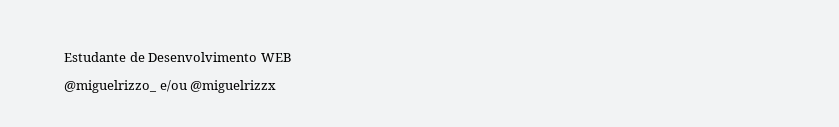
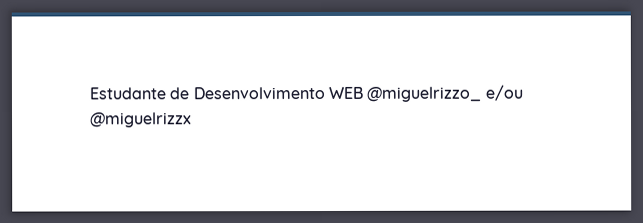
- Estudante de Desenvolvimento WEB
- @miguelrizzo_ e/ou @miguelrizzx
+ Estudante de Desenvolvimento WEB @miguelrizzo_ e/ou @miguelrizzx

